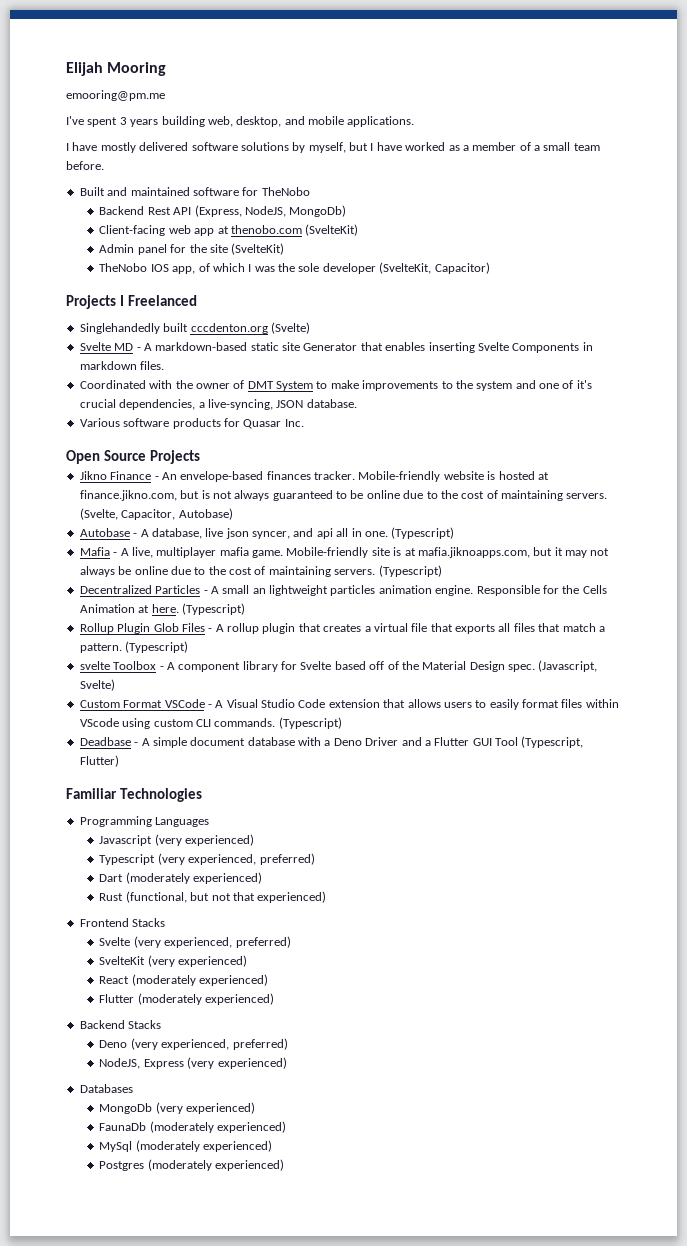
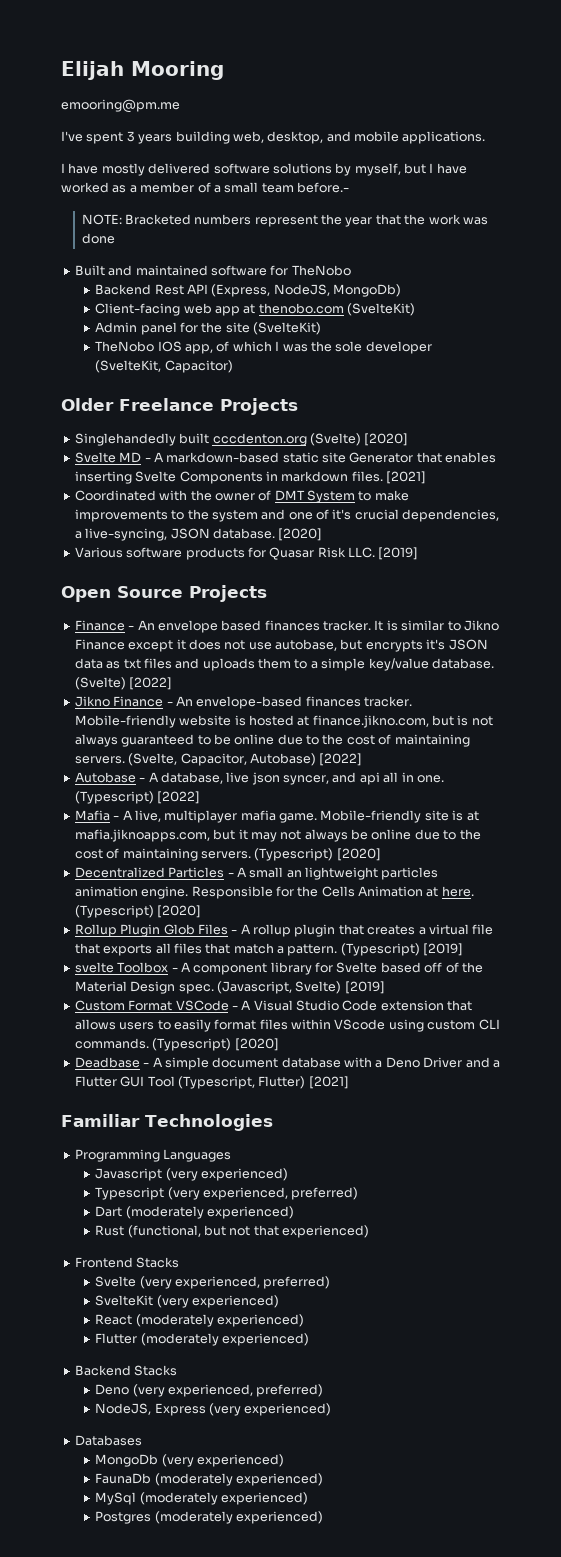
- I have mostly delivered software solutions by myself, but I have worked as a member of a small team before.
+ I have mostly delivered software solutions by myself, but I have worked as a member of a small team before.-
+ NOTE: Bracketed numbers represent the year that the work was done
- Projects I Freelanced
+ Older Freelance Projects
- Singlehandedly built cccdenton.org (Svelte)
+ Singlehandedly built cccdenton.org (Svelte) [2020]
- Svelte MD - A markdown-based static site Generator that enables inserting Svelte Components in markdown files.
+ Svelte MD - A markdown-based static site Generator that enables inserting Svelte Components in markdown files. [2021]
- Coordinated with the owner of DMT System to make improvements to the system and one of it's crucial dependencies, a live-syncing, JSON database.
+ Coordinated with the owner of DMT System to make improvements to the system and one of it's crucial dependencies, a live-syncing, JSON database. [2020]
- Various software products for Quasar Inc.
+ Various software products for Quasar Risk LLC. [2019]
+ Finance - An envelope based finances tracker. It is similar to Jikno Finance except it does not use autobase, but encrypts it's JSON data as txt files and uploads them to a simple key/value database. (Svelte) [2022]
- (Svelte, Capacitor, Autobase)
+ (Svelte, Capacitor, Autobase) [2022]
- Autobase - A database, live json syncer, and api all in one. (Typescript)
+ Autobase - A database, live json syncer, and api all in one. (Typescript) [2022]
- Mobile-friendly site is at mafia.jiknoapps.com, but it may not always be online due to the cost of maintaining servers. (Typescript)
+ Mobile-friendly site is at mafia.jiknoapps.com, but it may not always be online due to the cost of maintaining servers. (Typescript) [2020]
- Responsible for the Cells Animation at here. (Typescript)
+ Responsible for the Cells Animation at here. (Typescript) [2020]
- Rollup Plugin Glob Files - A rollup plugin that creates a virtual file that exports all files that match a pattern. (Typescript)
+ Rollup Plugin Glob Files - A rollup plugin that creates a virtual file that exports all files that match a pattern. (Typescript) [2019]
- (Javascript, Svelte)
+ (Javascript, Svelte) [2019]
- Custom Format VSCode - A Visual Studio Code extension that allows users to easily format files within VScode using custom CLI commands. (Typescript)
+ Custom Format VSCode - A Visual Studio Code extension that allows users to easily format files within VScode using custom CLI commands. (Typescript) [2020]
- Deadbase - A simple document database with a Deno Driver and a Flutter GUI Tool (Typescript, Flutter)
+ Deadbase - A simple document database with a Deno Driver and a Flutter GUI Tool (Typescript, Flutter) [2021]

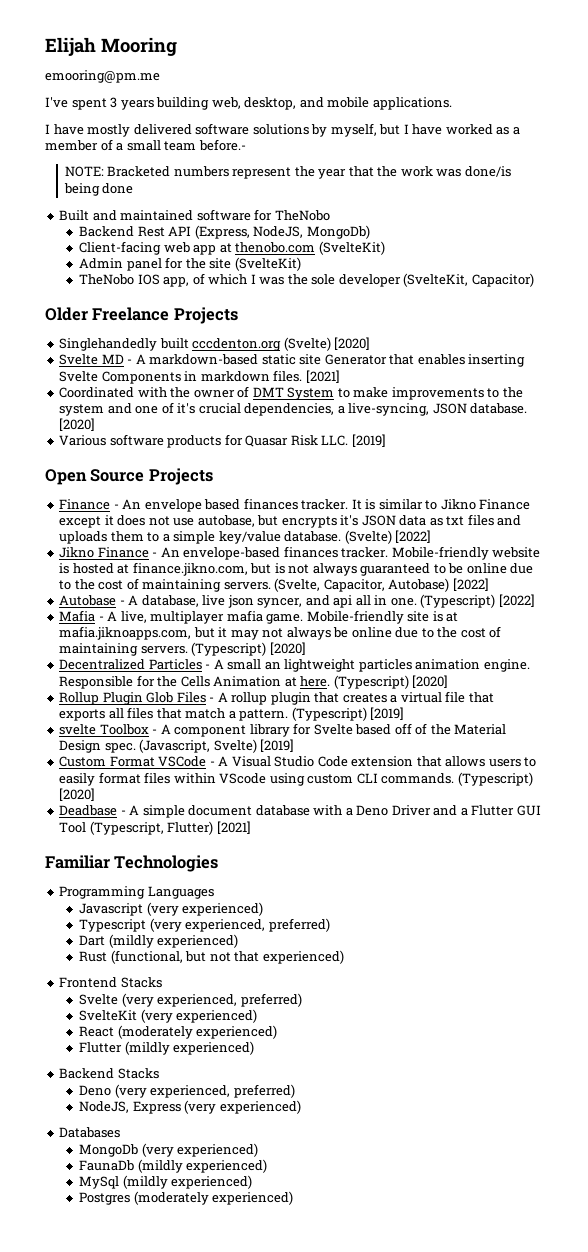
- NOTE: Bracketed numbers represent the year that the work was done
+ NOTE: Bracketed numbers represent the year that the work was done/is being done
- Dart (moderately experienced)
+ Dart (mildly experienced)
- Flutter (moderately experienced)
+ Flutter (mildly experienced)
- FaunaDb (moderately experienced)
+ FaunaDb (mildly experienced)
- MySql (moderately experienced)
+ MySql (mildly experienced)

